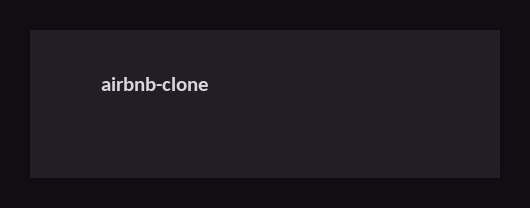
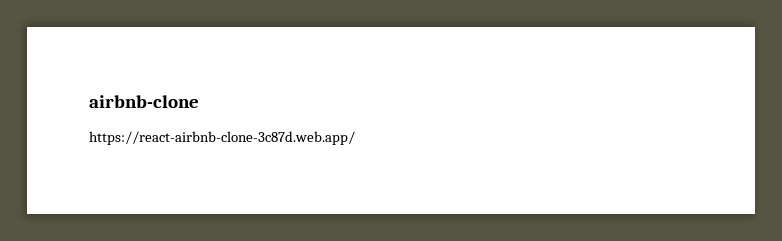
+ https://react-airbnb-clone-3c87d.web.app/

